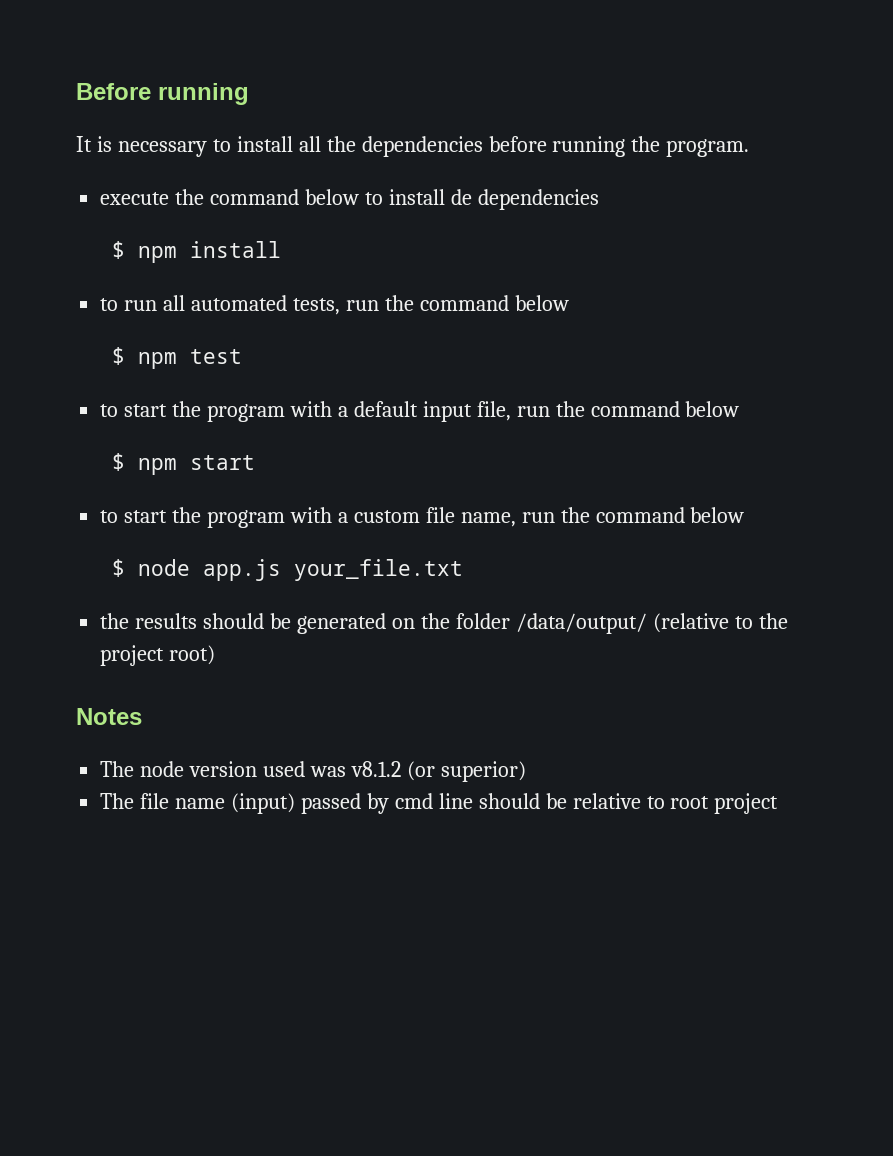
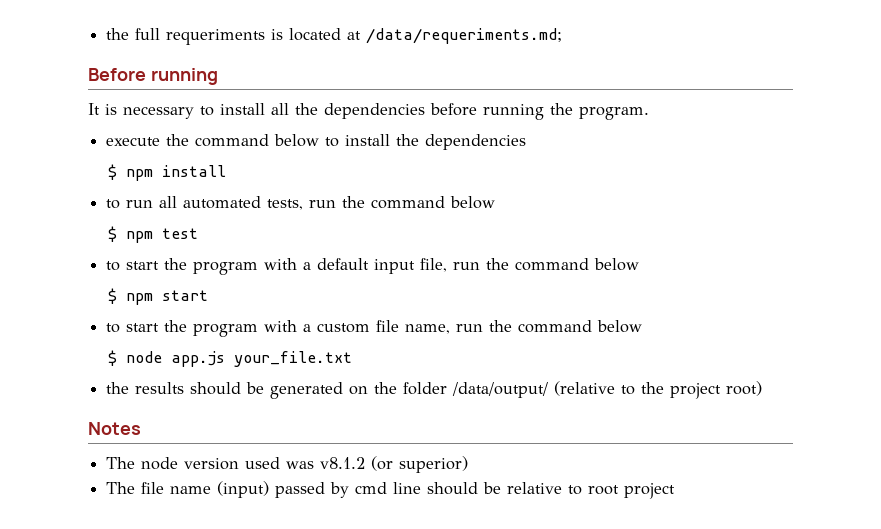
+ the full requeriments is located at /data/requeriments.md;
- execute the command below to install de dependencies
+ execute the command below to install the dependencies

